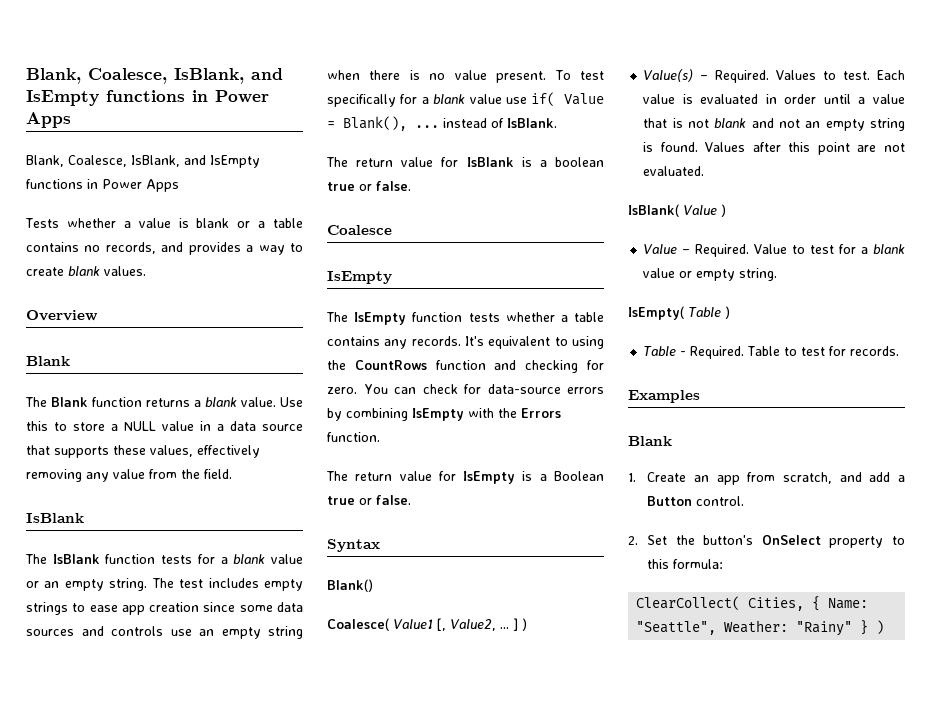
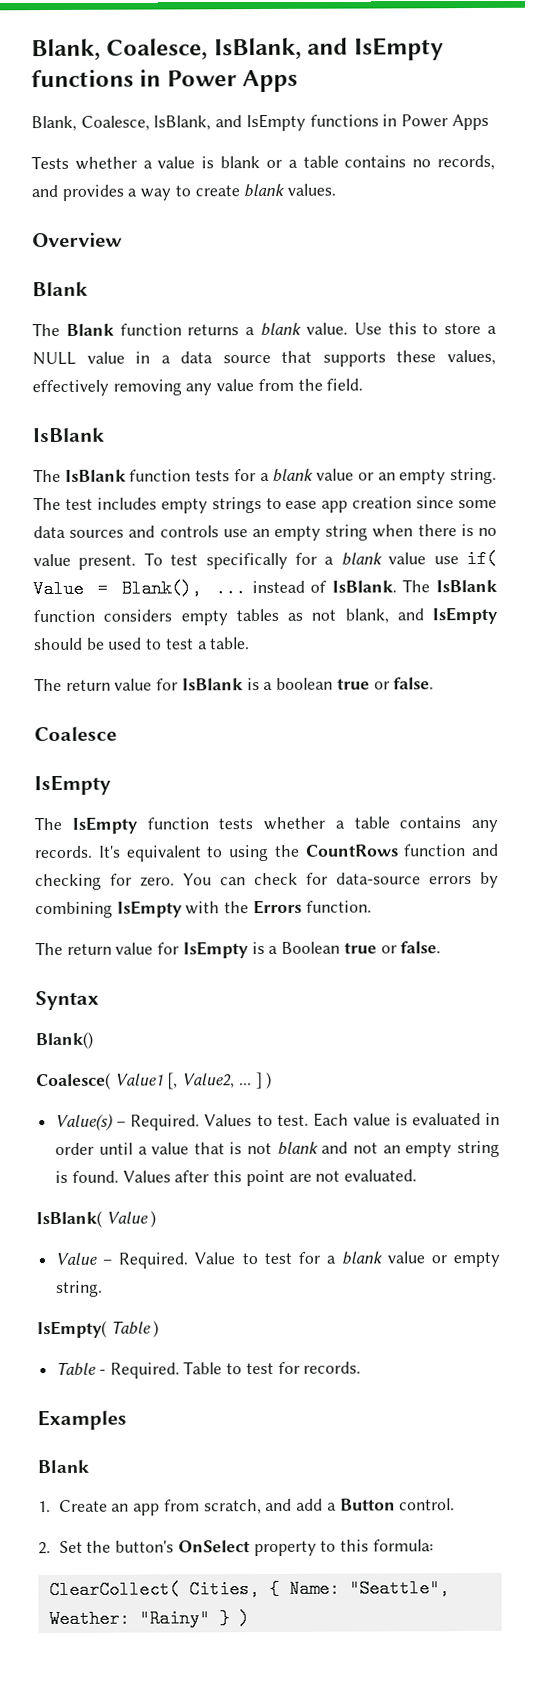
+ The IsBlank function considers empty tables as not blank, and IsEmpty should be used to test a table.

